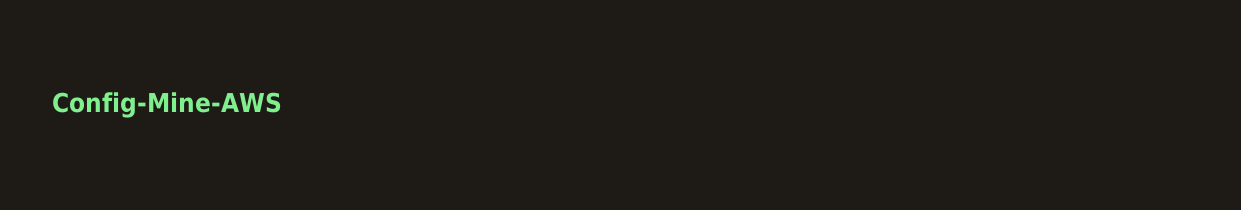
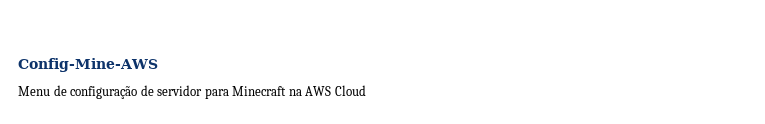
+ Menu de configuração de servidor para Minecraft na AWS Cloud

